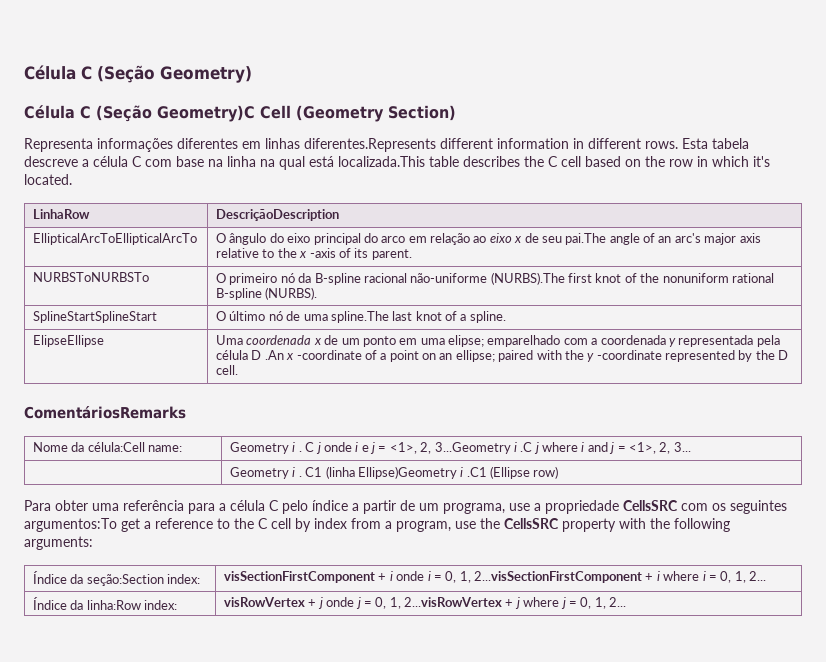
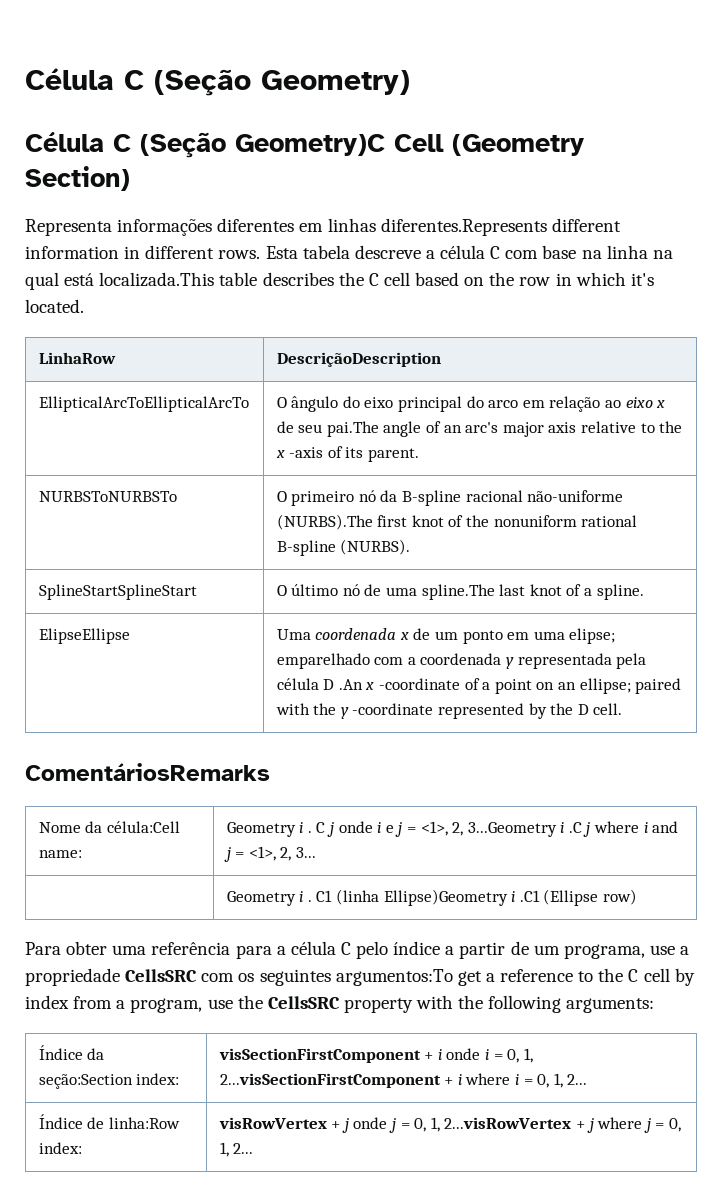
- Índice da linha:Row index: | visRowVertex + j onde j = 0, 1, 2...visRowVertex + j where j = 0, 1, 2...
+ Índice de linha:Row index: | visRowVertex + j onde j = 0, 1, 2...visRowVertex + j where j = 0, 1, 2...

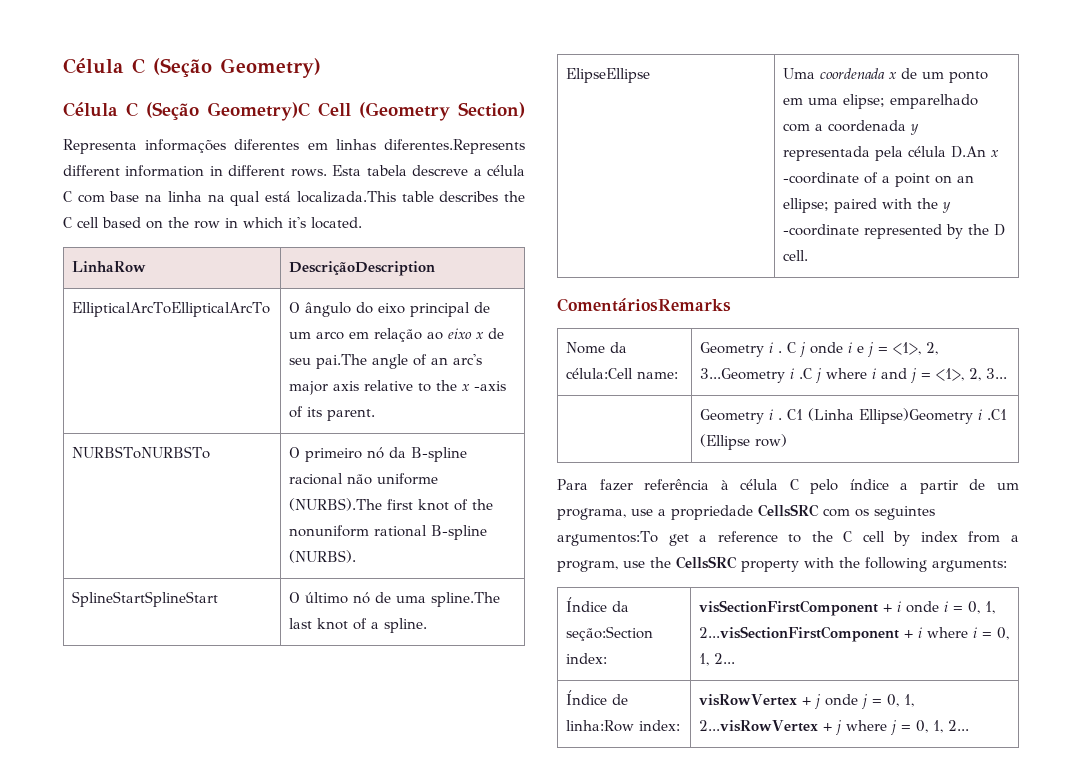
- EllipticalArcToEllipticalArcTo | O ângulo do eixo principal do arco em relação ao eixo x de seu pai.The angle of an arc's major axis relative to the x -axis of its parent.
+ EllipticalArcToEllipticalArcTo | O ângulo do eixo principal de um arco em relação ao eixo x de seu pai.The angle of an arc's major axis relative to the x -axis of its parent.
- NURBSToNURBSTo | O primeiro nó da B-spline racional não-uniforme (NURBS).The first knot of the nonuniform rational B-spline (NURBS).
+ NURBSToNURBSTo | O primeiro nó da B-spline racional não uniforme (NURBS).The first knot of the nonuniform rational B-spline (NURBS).
- ElipseEllipse | Uma coordenada x de um ponto em uma elipse; emparelhado com a coordenada y representada pela célula D .An x -coordinate of a point on an ellipse; paired with the y -coordinate represented by the D cell.
+ ElipseEllipse | Uma coordenada x de um ponto em uma elipse; emparelhado com a coordenada y representada pela célula D.An x -coordinate of a point on an ellipse; paired with the y -coordinate represented by the D cell.
- | Geometry i . C1 (linha Ellipse)Geometry i .C1 (Ellipse row)
+ | Geometry i . C1 (Linha Ellipse)Geometry i .C1 (Ellipse row)
- Para obter uma referência para a célula C pelo índice a partir de um programa, use a propriedade CellsSRC com os seguintes argumentos:To get a reference to the C cell by index from a program, use the CellsSRC property with the following arguments:
+ Para fazer referência à célula C pelo índice a partir de um programa, use a propriedade CellsSRC com os seguintes argumentos:To get a reference to the C cell by index from a program, use the CellsSRC property with the following arguments:

